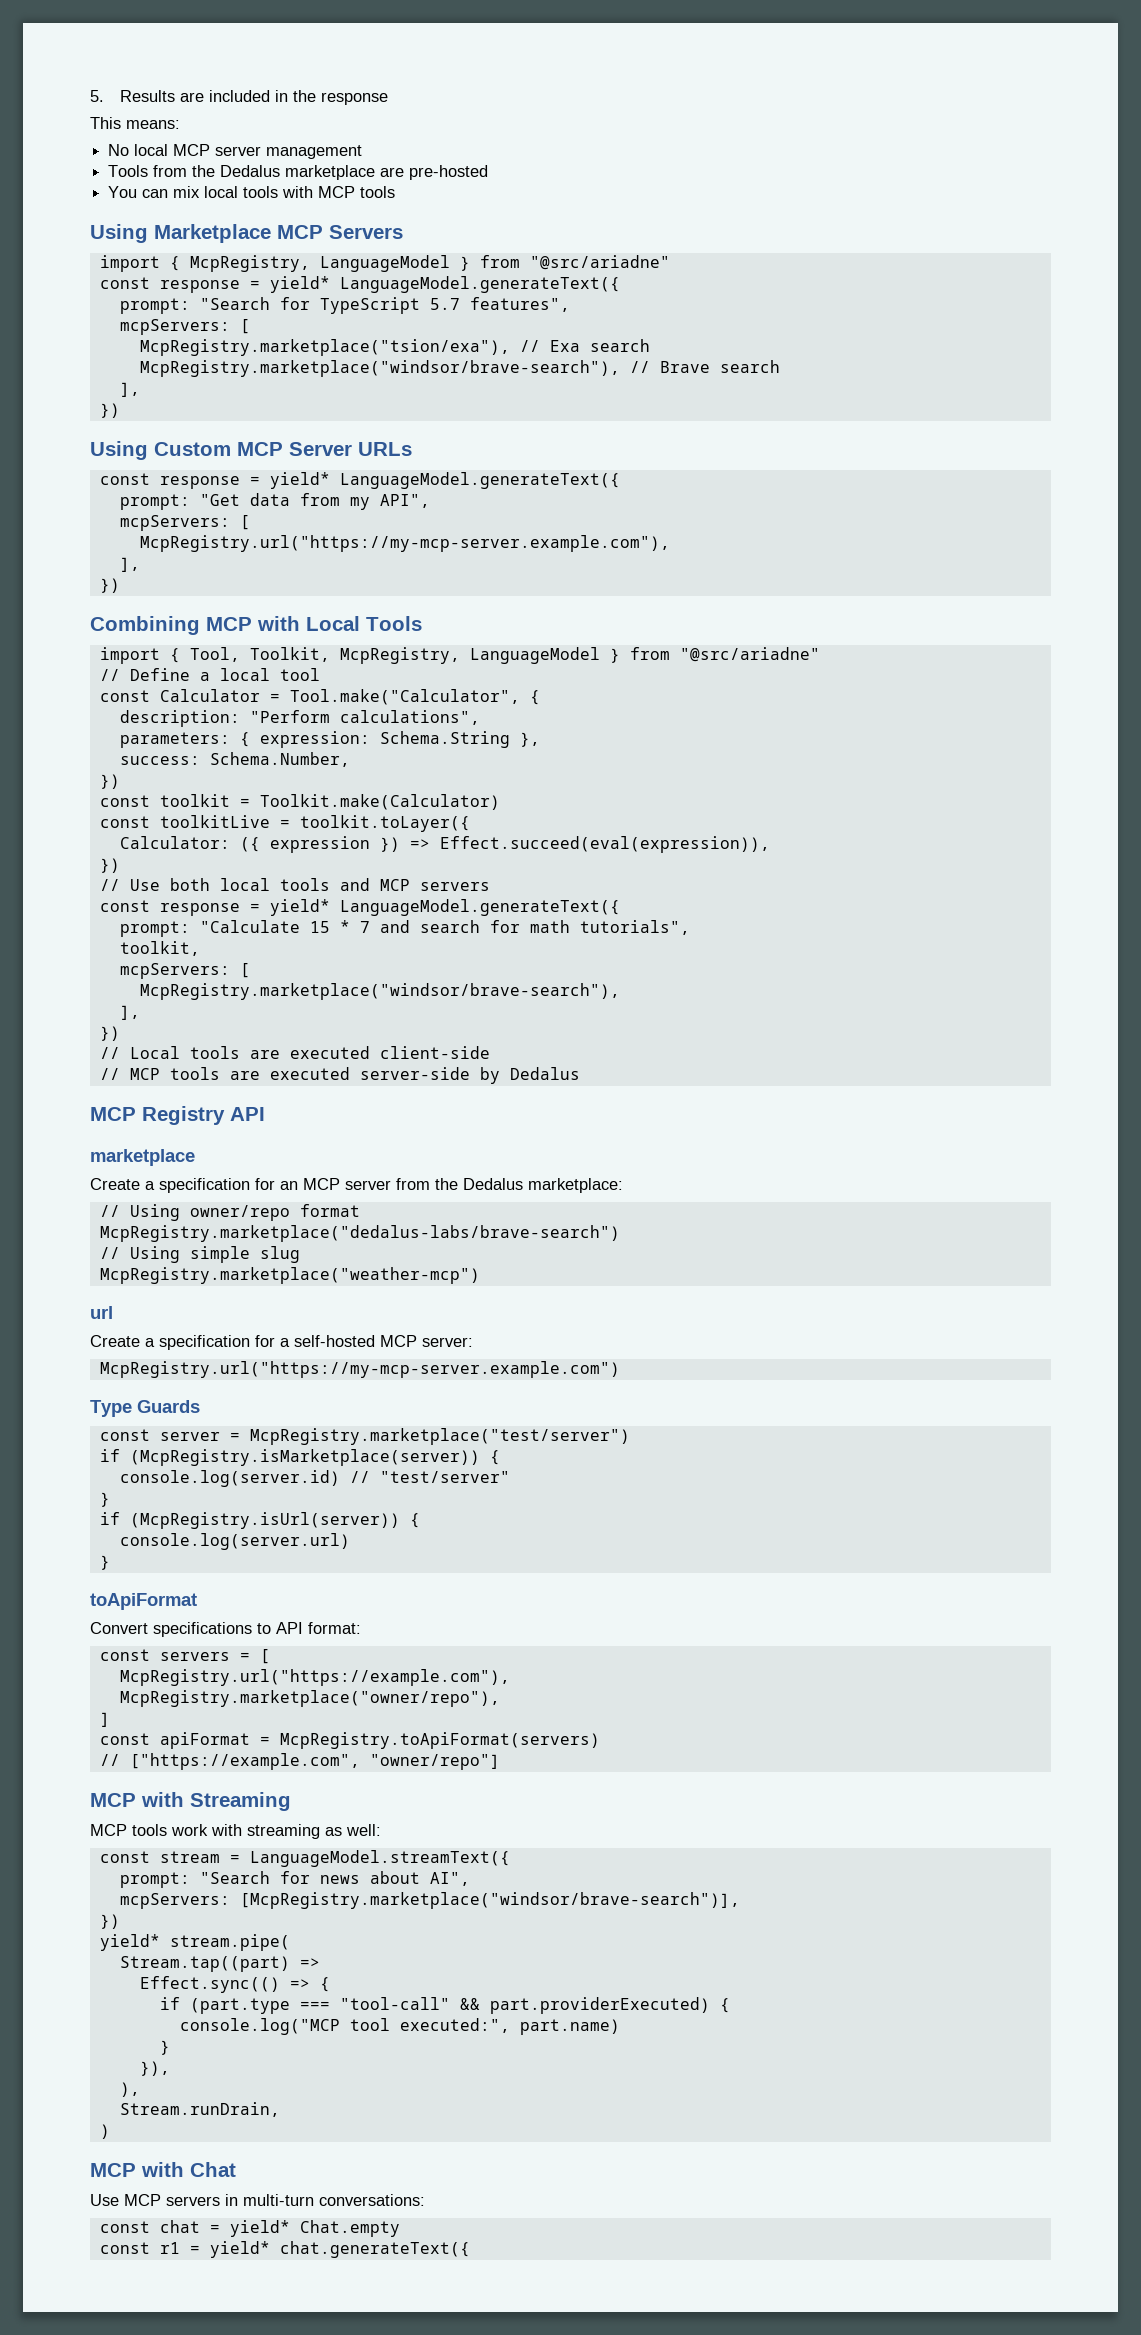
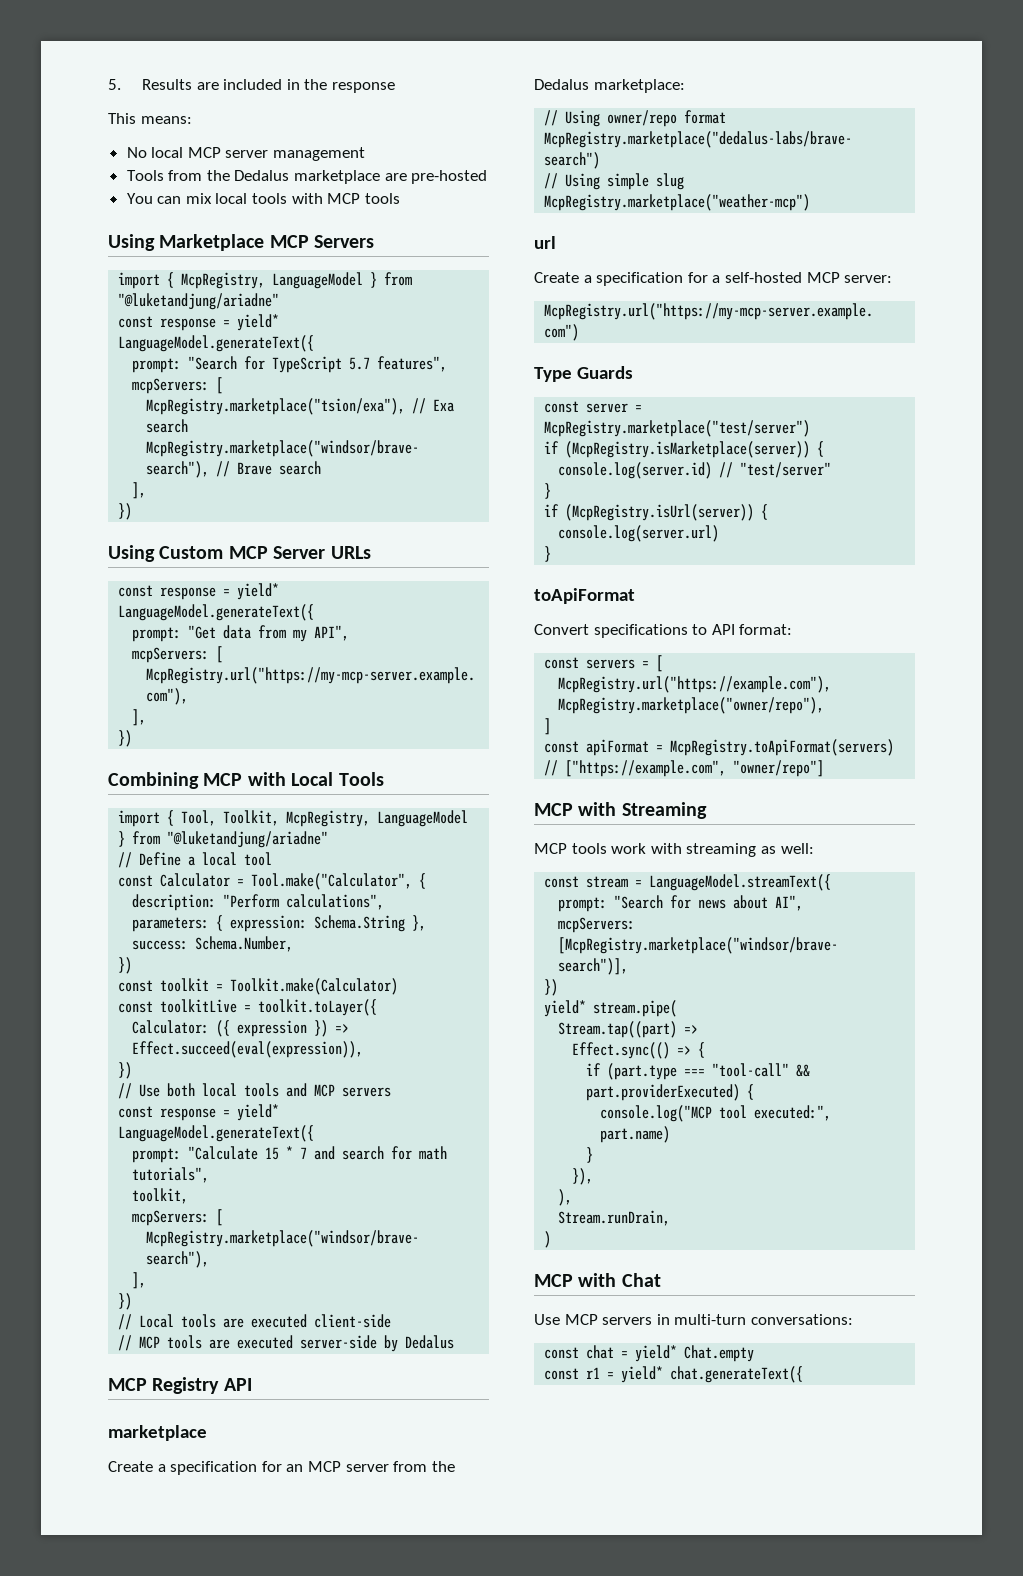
- import { McpRegistry, LanguageModel } from "@src/ariadne"
+ import { McpRegistry, LanguageModel } from "@luketandjung/ariadne"
- import { Tool, Toolkit, McpRegistry, LanguageModel } from "@src/ariadne"
+ import { Tool, Toolkit, McpRegistry, LanguageModel } from "@luketandjung/ariadne"

